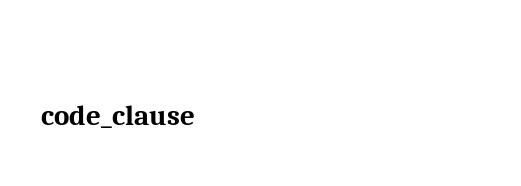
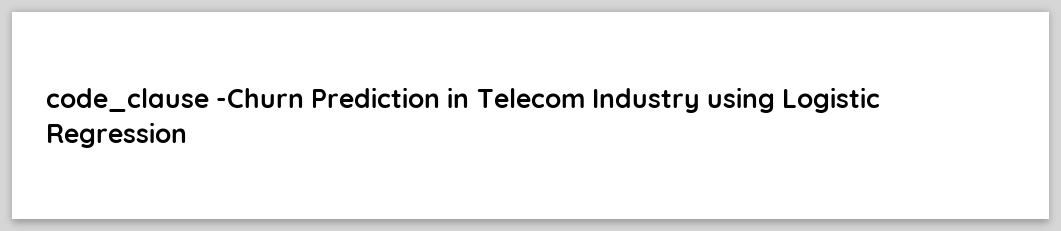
- code_clause
+ code_clause -Churn Prediction in Telecom Industry using Logistic Regression

